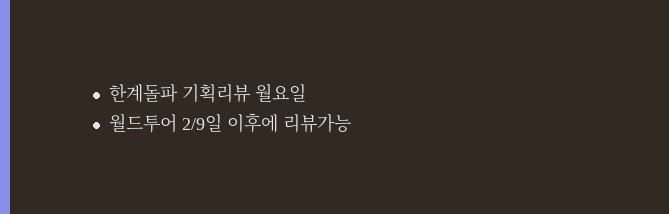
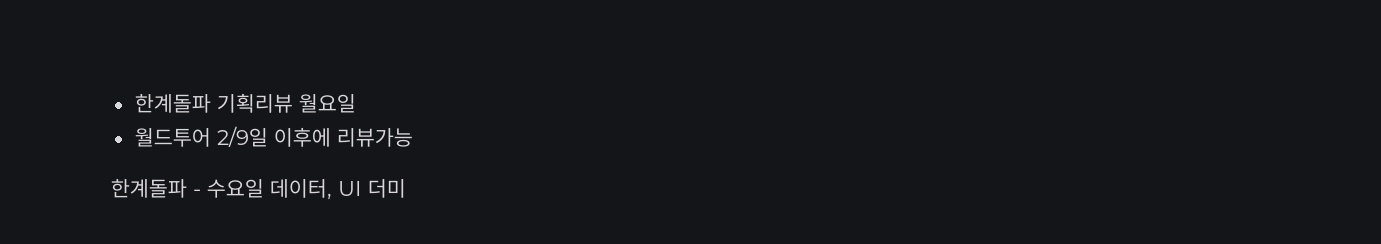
+ 한계돌파 - 수요일 데이터, UI 더미

